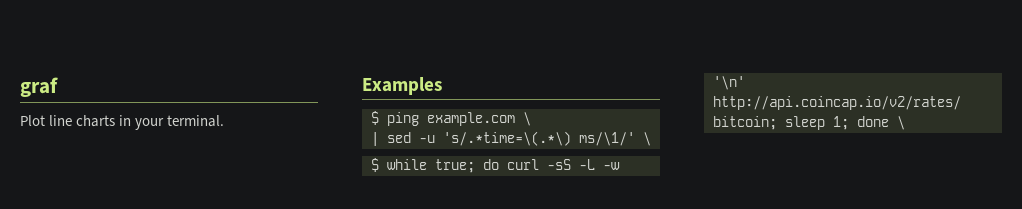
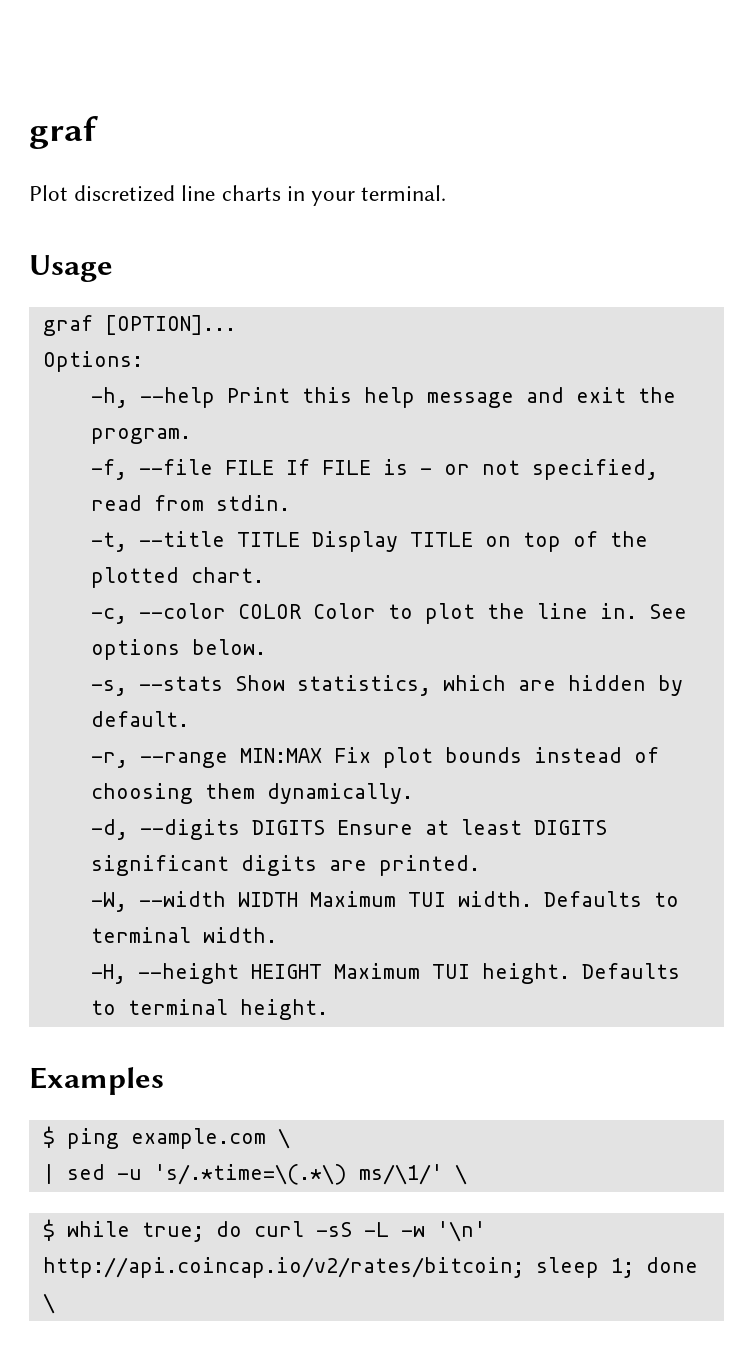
- Plot line charts in your terminal.
+ Plot discretized line charts in your terminal.
+ Usage
+ graf [OPTION]...
+ Options:
+ -h, --help Print this help message and exit the program.
+ -f, --file FILE If FILE is - or not specified, read from stdin.
+ -t, --title TITLE Display TITLE on top of the plotted chart.
+ -c, --color COLOR Color to plot the line in. See options below.
+ -s, --stats Show statistics, which are hidden by default.
+ -r, --range MIN:MAX Fix plot bounds instead of choosing them dynamically.
+ -d, --digits DIGITS Ensure at least DIGITS significant digits are printed.
+ -W, --width WIDTH Maximum TUI width. Defaults to terminal width.
+ -H, --height HEIGHT Maximum TUI height. Defaults to terminal height.

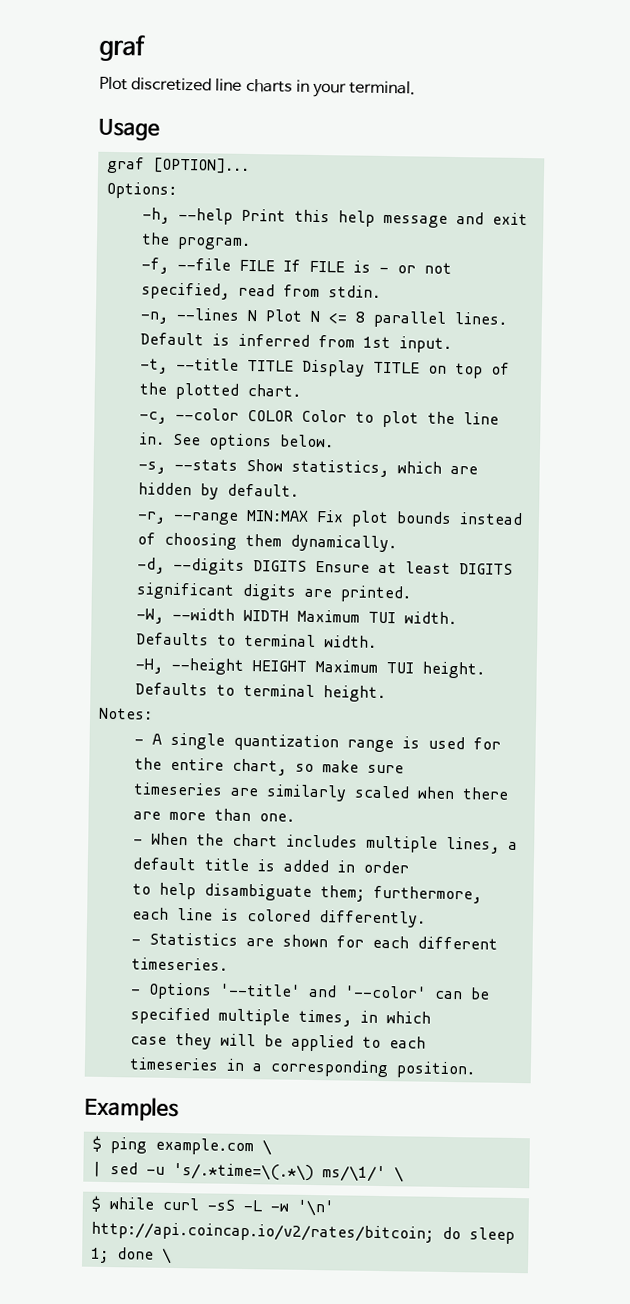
+ -n, --lines N Plot N <= 8 parallel lines. Default is inferred from 1st input.
+ Notes:
+ - A single quantization range is used for the entire chart, so make sure
+ timeseries are similarly scaled when there are more than one.
+ - When the chart includes multiple lines, a default title is added in order
+ to help disambiguate them; furthermore, each line is colored differently.
+ - Statistics are shown for each different timeseries.
+ - Options '--title' and '--color' can be specified multiple times, in which
+ case they will be applied to each timeseries in a corresponding position.
- $ while true; do curl -sS -L -w '\n' http://api.coincap.io/v2/rates/bitcoin; sleep 1; done \
+ $ while curl -sS -L -w '\n' http://api.coincap.io/v2/rates/bitcoin; do sleep 1; done \

